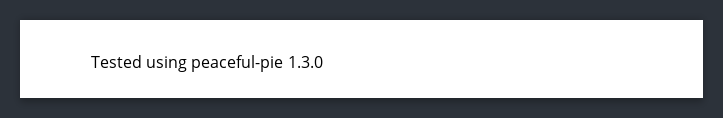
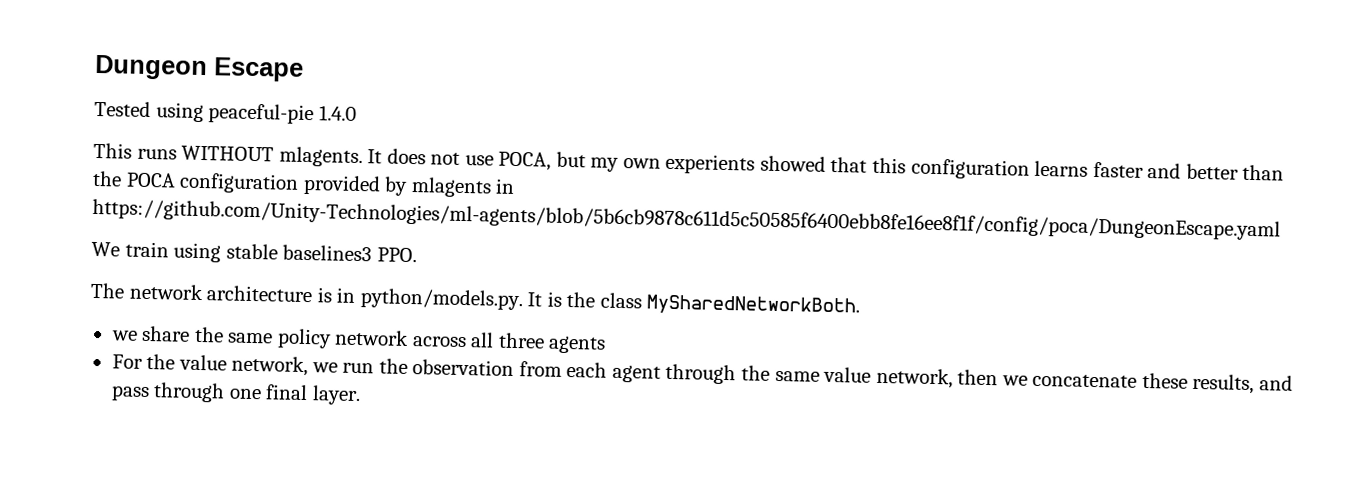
+ Dungeon Escape
- Tested using peaceful-pie 1.3.0
+ Tested using peaceful-pie 1.4.0
+ This runs WITHOUT mlagents. It does not use POCA, but my own experients showed that this configuration learns faster and better than the POCA configuration provided by mlagents in https://github.com/Unity-Technologies/ml-agents/blob/5b6cb9878c611d5c50585f6400ebb8fe16ee8f1f/config/poca/DungeonEscape.yaml
+ We train using stable baselines3 PPO.
+ The network architecture is in python/models.py. It is the class MySharedNetworkBoth.
+ we share the same policy network across all three agents
+ For the value network, we run the observation from each agent through the same value network, then we concatenate these results, and pass through one final layer.

